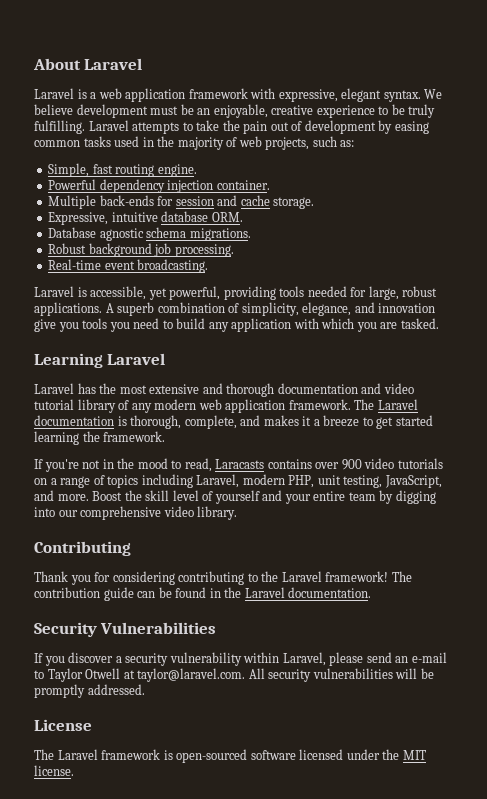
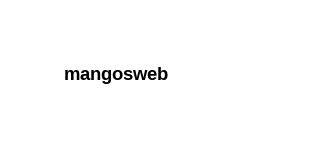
- About Laravel
- Laravel is a web application framework with expressive, elegant syntax. We believe development must be an enjoyable, creative experience to be truly fulfilling. Laravel attempts to take the pain out of development by easing common tasks used in the majority of web projects, such as:
- Simple, fast routing engine.
- Powerful dependency injection container.
- Multiple back-ends for session and cache storage.
- Expressive, intuitive database ORM.
- Database agnostic schema migrations.
- Robust background job processing.
- Real-time event broadcasting.
- Laravel is accessible, yet powerful, providing tools needed for large, robust applications. A superb combination of simplicity, elegance, and innovation give you tools you need to build any application with which you are tasked.
- Learning Laravel
- Laravel has the most extensive and thorough documentation and video tutorial library of any modern web application framework. The Laravel documentation is thorough, complete, and makes it a breeze to get started learning the framework.
- If you're not in the mood to read, Laracasts contains over 900 video tutorials on a range of topics including Laravel, modern PHP, unit testing, JavaScript, and more. Boost the skill level of yourself and your entire team by digging into our comprehensive video library.
- Contributing
- Thank you for considering contributing to the Laravel framework! The contribution guide can be found in the Laravel documentation.
- Security Vulnerabilities
- If you discover a security vulnerability within Laravel, please send an e-mail to Taylor Otwell at taylor@laravel.com. All security vulnerabilities will be promptly addressed.
- License
- The Laravel framework is open-sourced software licensed under the MIT license.
+ mangosweb

